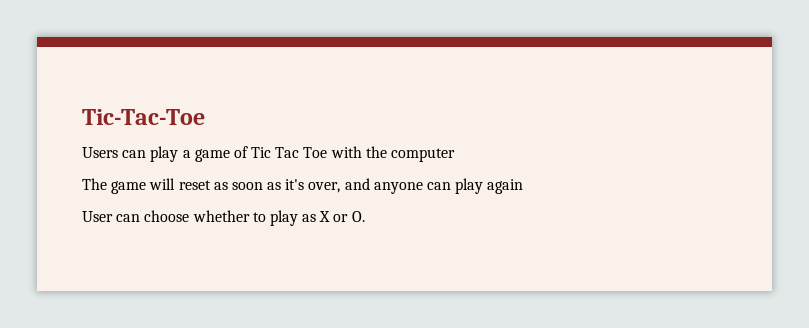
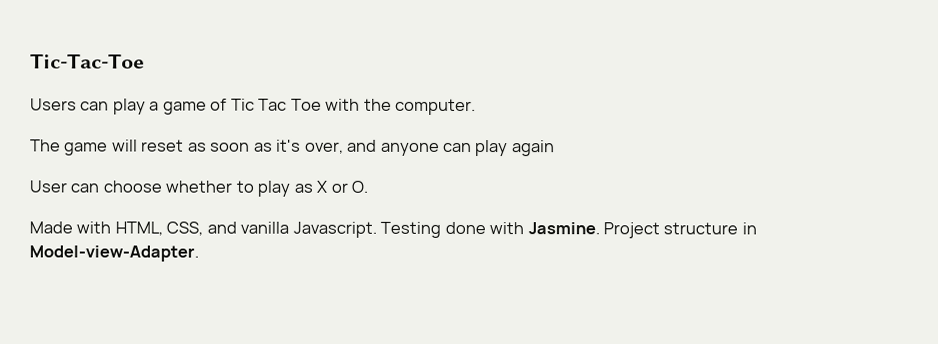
- Users can play a game of Tic Tac Toe with the computer
+ Users can play a game of Tic Tac Toe with the computer.
+ Made with HTML, CSS, and vanilla Javascript. Testing done with Jasmine. Project structure in Model-view-Adapter.

